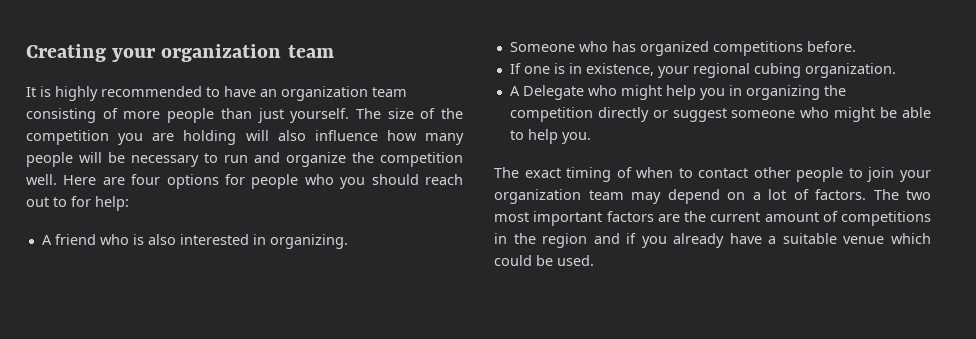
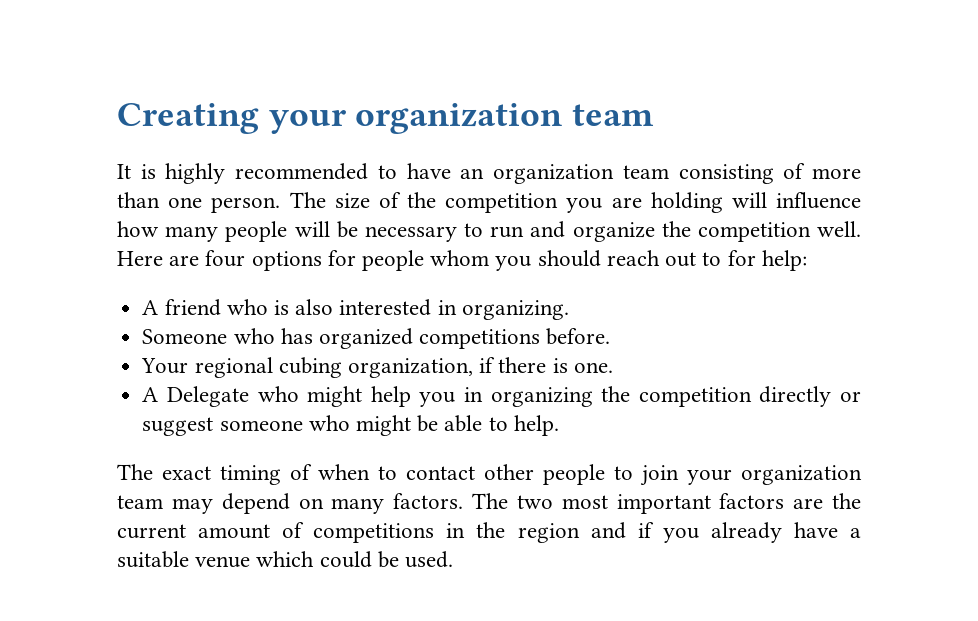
- It is highly recommended to have an organization team consisting of more people than just yourself.
+ It is highly recommended to have an organization team consisting of more than one person.
- The size of the competition you are holding will also influence how many people will be necessary to run and organize the competition well.
+ The size of the competition you are holding will influence how many people will be necessary to run and organize the competition well.
- Here are four options for people who you should reach out to for help:
+ Here are four options for people whom you should reach out to for help:
- If one is in existence, your regional cubing organization.
+ Your regional cubing organization, if there is one.
- A Delegate who might help you in organizing the competition directly or suggest someone who might be able to help you.
+ A Delegate who might help you in organizing the competition directly or suggest someone who might be able to help.
- The exact timing of when to contact other people to join your organization team may depend on a lot of factors.
+ The exact timing of when to contact other people to join your organization team may depend on many factors.

